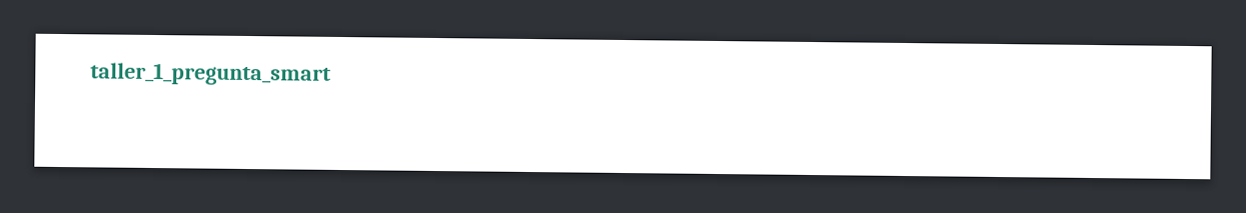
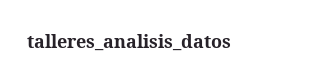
- taller_1_pregunta_smart
+ talleres_analisis_datos

